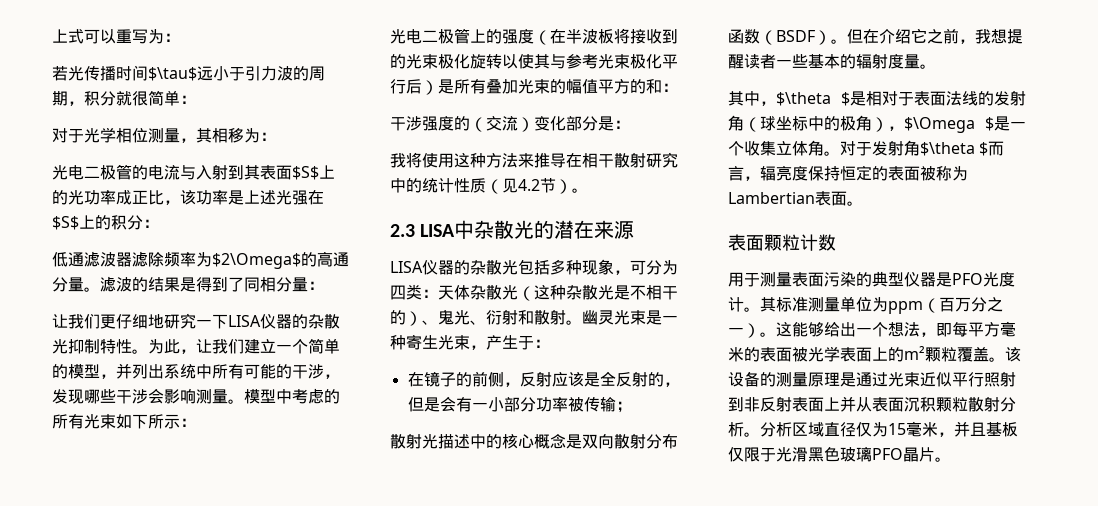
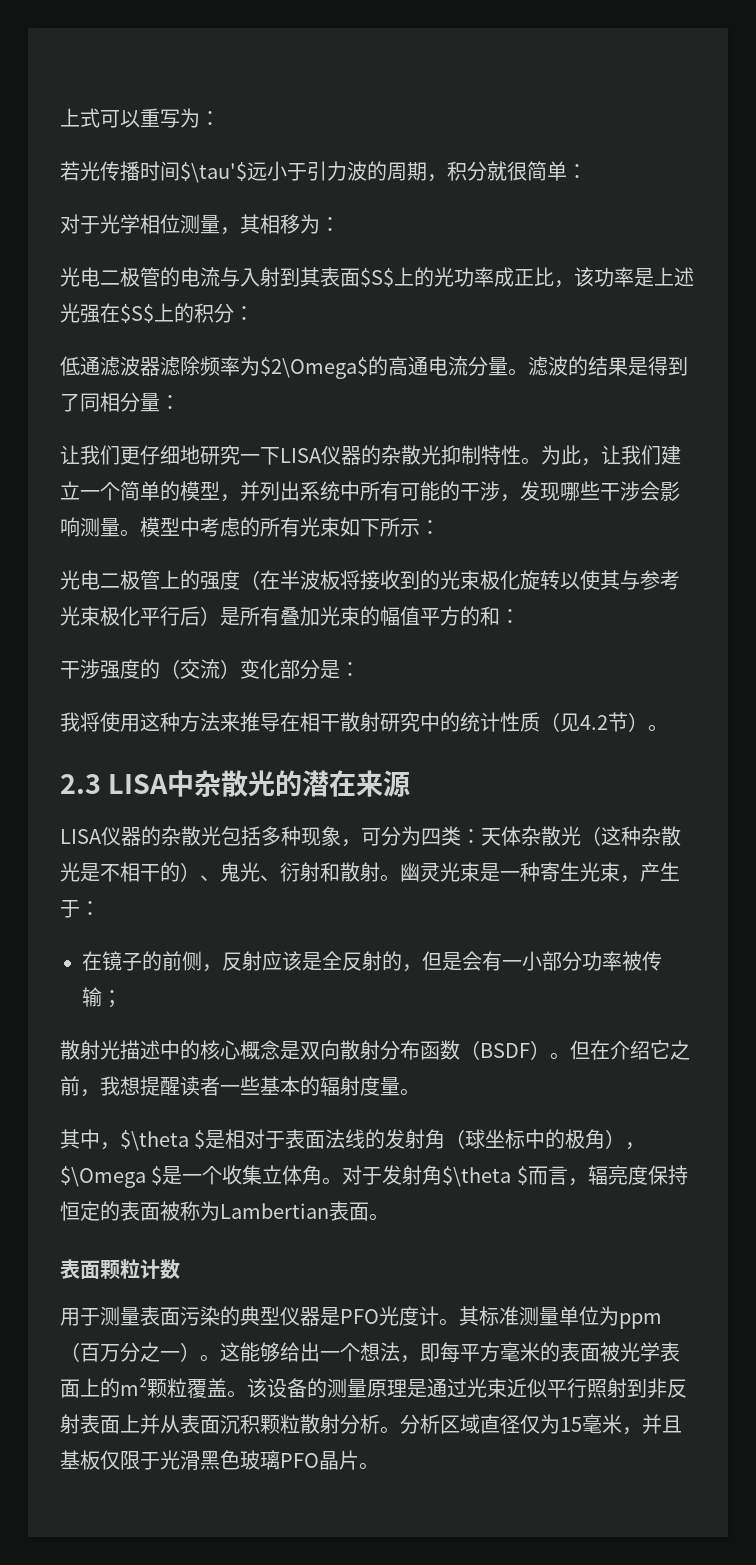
- 若光传播时间$\tau$远小于引力波的周期，积分就很简单：
+ 若光传播时间$\tau'$远小于引力波的周期，积分就很简单：
- 低通滤波器滤除频率为$2\Omega$的高通分量。
+ 低通滤波器滤除频率为$2\Omega$的高通电流分量。

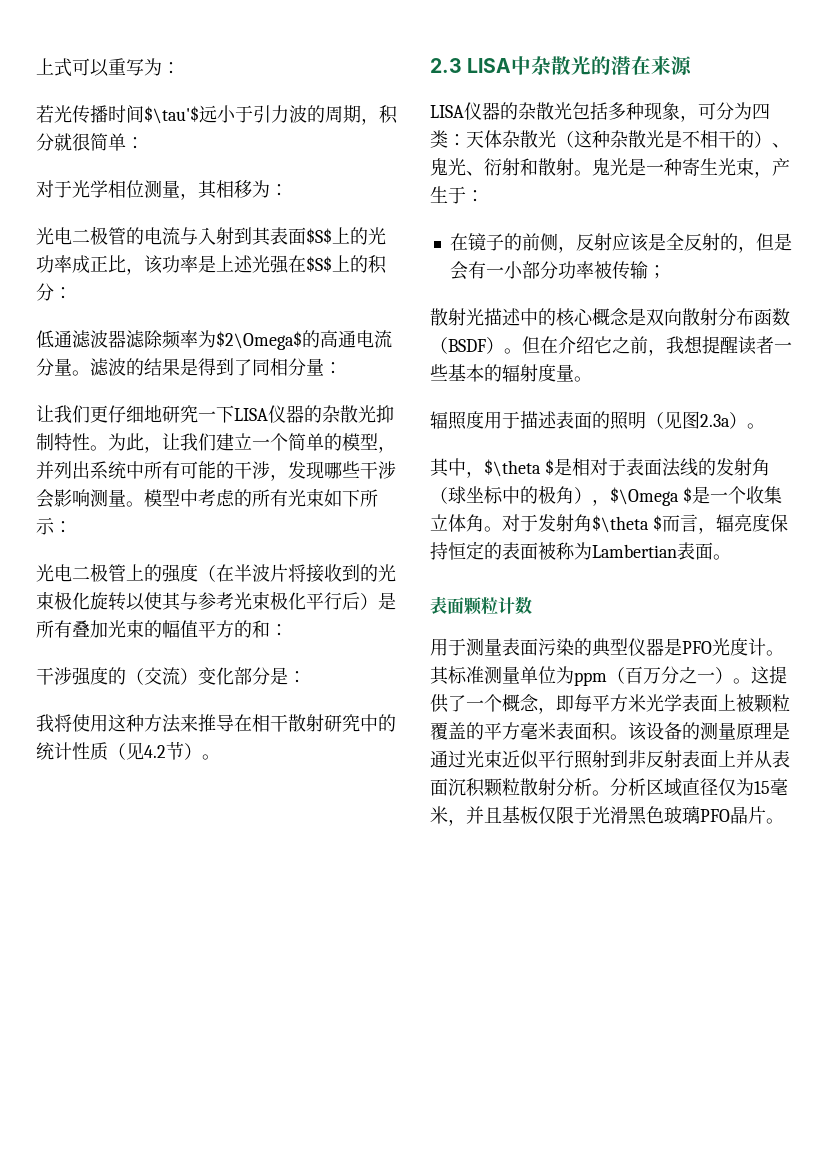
- 光电二极管上的强度（在半波板将接收到的光束极化旋转以使其与参考光束极化平行后）是所有叠加光束的幅值平方的和：
+ 光电二极管上的强度（在半波片将接收到的光束极化旋转以使其与参考光束极化平行后）是所有叠加光束的幅值平方的和：
- 幽灵光束是一种寄生光束，产生于：
+ 鬼光是一种寄生光束，产生于：
+ 辐照度用于描述表面的照明（见图2.3a）。
- 这能够给出一个想法，即每平方毫米的表面被光学表面上的m²颗粒覆盖。
+ 这提供了一个概念，即每平方米光学表面上被颗粒覆盖的平方毫米表面积。

